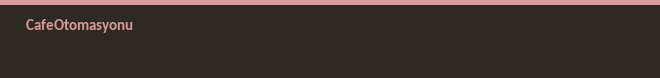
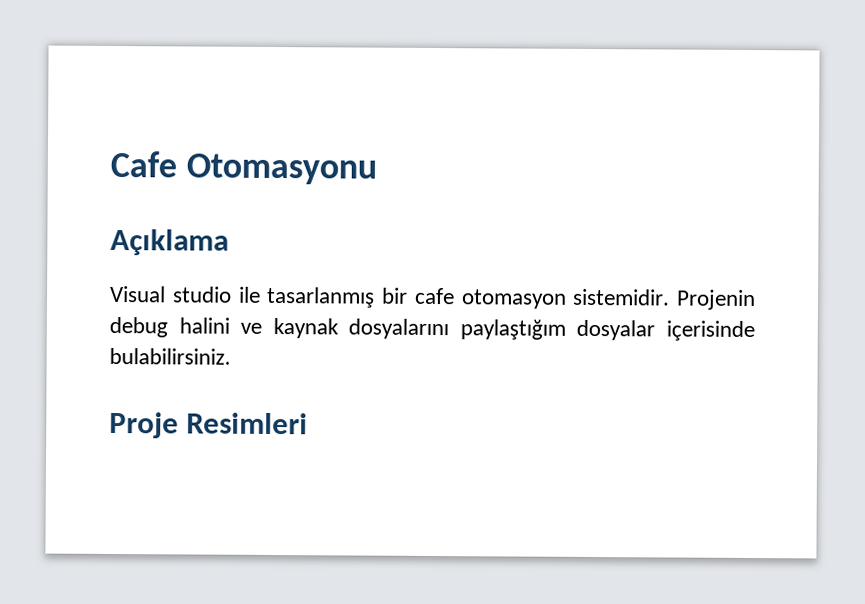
- CafeOtomasyonu
+ Cafe Otomasyonu
+ Açıklama
+ Visual studio ile tasarlanmış bir cafe otomasyon sistemidir. Projenin debug halini ve kaynak dosyalarını paylaştığım dosyalar içerisinde bulabilirsiniz.
+ Proje Resimleri

